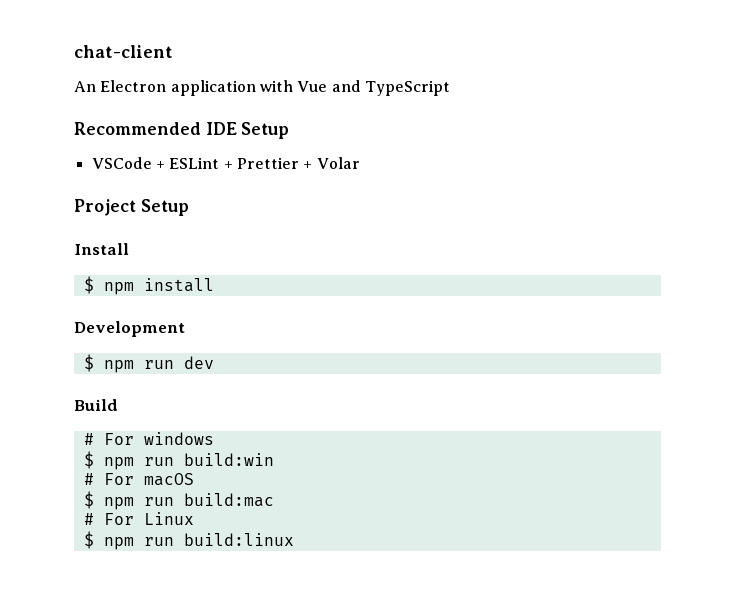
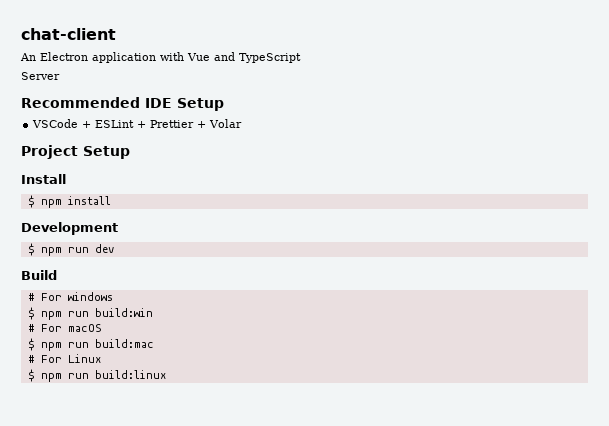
+ Server

